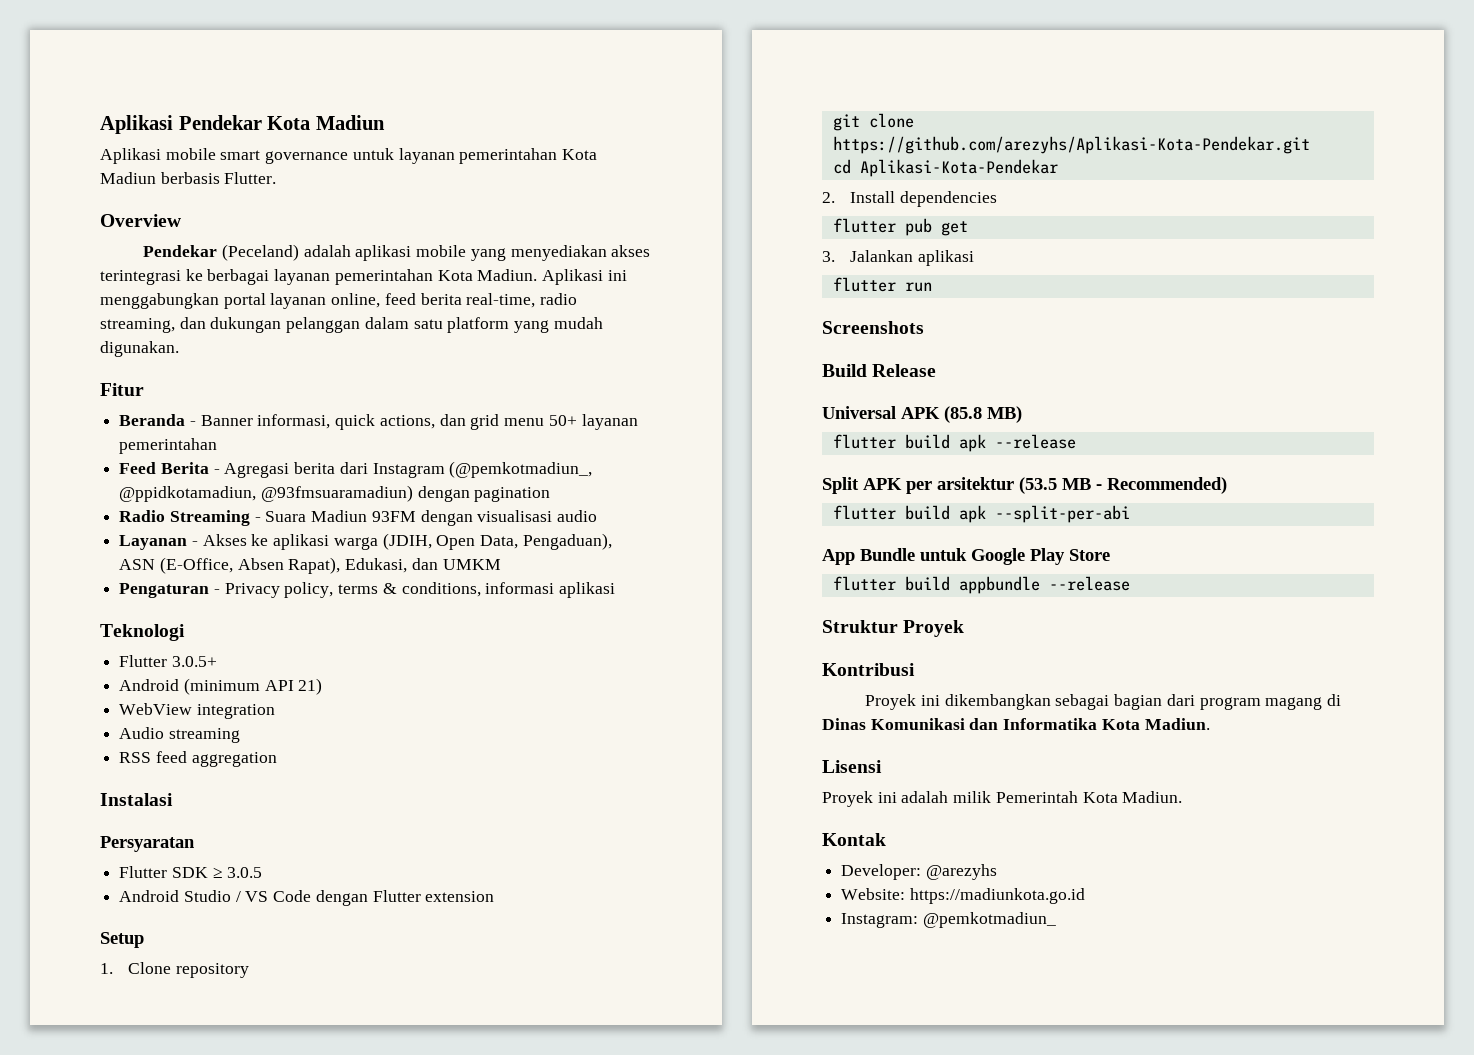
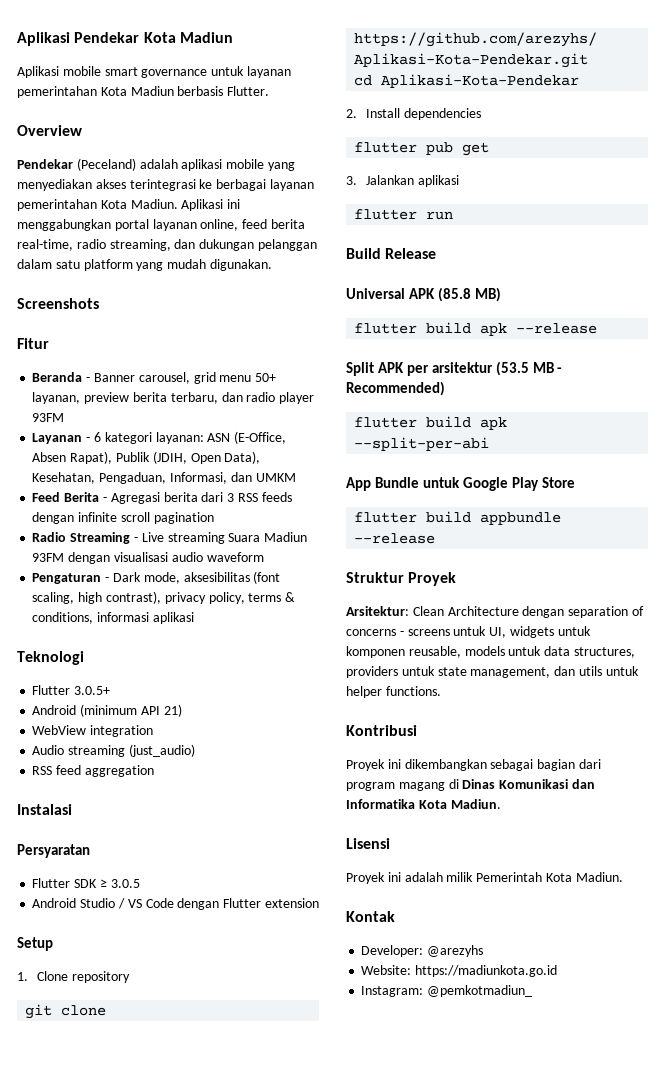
+ Screenshots
- Beranda - Banner informasi, quick actions, dan grid menu 50+ layanan pemerintahan
+ Beranda - Banner carousel, grid menu 50+ layanan, preview berita terbaru, dan radio player 93FM
+ Layanan - 6 kategori layanan: ASN (E-Office, Absen Rapat), Publik (JDIH, Open Data), Kesehatan, Pengaduan, Informasi, dan UMKM
- Feed Berita - Agregasi berita dari Instagram (@pemkotmadiun_, @ppidkotamadiun, @93fmsuaramadiun) dengan pagination
+ Feed Berita - Agregasi berita dari 3 RSS feeds dengan infinite scroll pagination
- Radio Streaming - Suara Madiun 93FM dengan visualisasi audio
- Layanan - Akses ke aplikasi warga (JDIH, Open Data, Pengaduan), ASN (E-Office, Absen Rapat), Edukasi, dan UMKM
- Pengaturan - Privacy policy, terms & conditions, informasi aplikasi
+ Radio Streaming - Live streaming Suara Madiun 93FM dengan visualisasi audio waveform
+ Pengaturan - Dark mode, aksesibilitas (font scaling, high contrast), privacy policy, terms & conditions, informasi aplikasi
- Audio streaming
+ Audio streaming (just_audio)
- Screenshots
+ Arsitektur: Clean Architecture dengan separation of concerns - screens untuk UI, widgets untuk komponen reusable, models untuk data structures, providers untuk state management, dan utils untuk helper functions.

